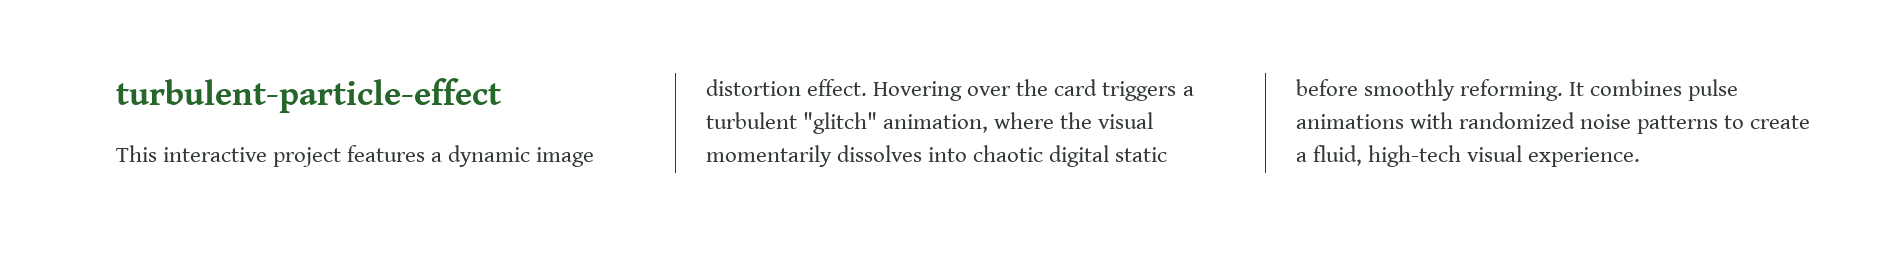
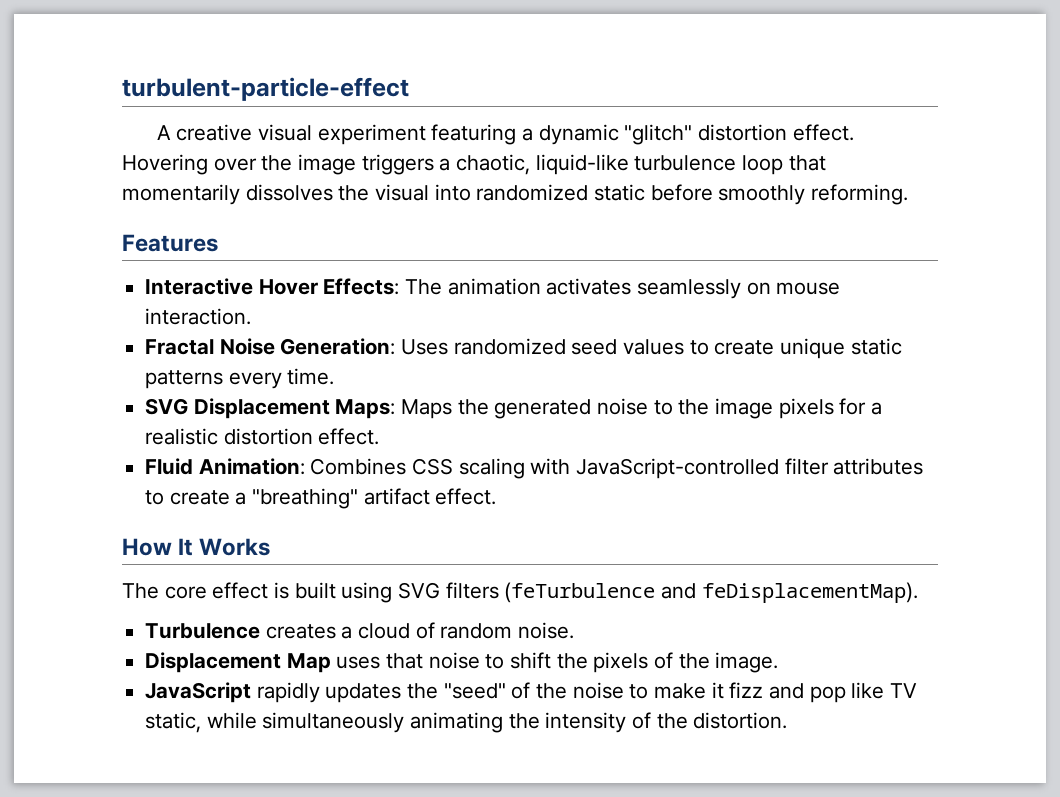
- This interactive project features a dynamic image distortion effect.
+ A creative visual experiment featuring a dynamic "glitch" distortion effect.
- Hovering over the card triggers a turbulent "glitch" animation, where the visual momentarily dissolves into chaotic digital static before smoothly reforming. It combines pulse animations with randomized noise patterns to create a fluid, high-tech visual experience.
+ Hovering over the image triggers a chaotic, liquid-like turbulence loop that momentarily dissolves the visual into randomized static before smoothly reforming.
+ Features
+ Interactive Hover Effects: The animation activates seamlessly on mouse interaction.
+ Fractal Noise Generation: Uses randomized seed values to create unique static patterns every time.
+ SVG Displacement Maps: Maps the generated noise to the image pixels for a realistic distortion effect.
+ Fluid Animation: Combines CSS scaling with JavaScript-controlled filter attributes to create a "breathing" artifact effect.
+ How It Works
+ The core effect is built using SVG filters (feTurbulence and feDisplacementMap).
+ Turbulence creates a cloud of random noise.
+ Displacement Map uses that noise to shift the pixels of the image.
+ JavaScript rapidly updates the "seed" of the noise to make it fizz and pop like TV static, while simultaneously animating the intensity of the distortion.

